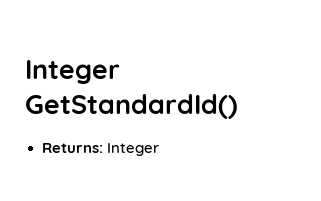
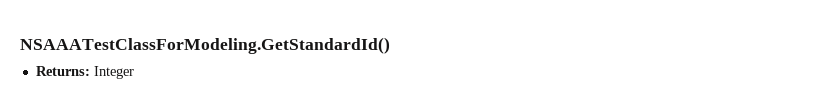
- Integer GetStandardId()
+ NSAAATestClassForModeling.GetStandardId()

